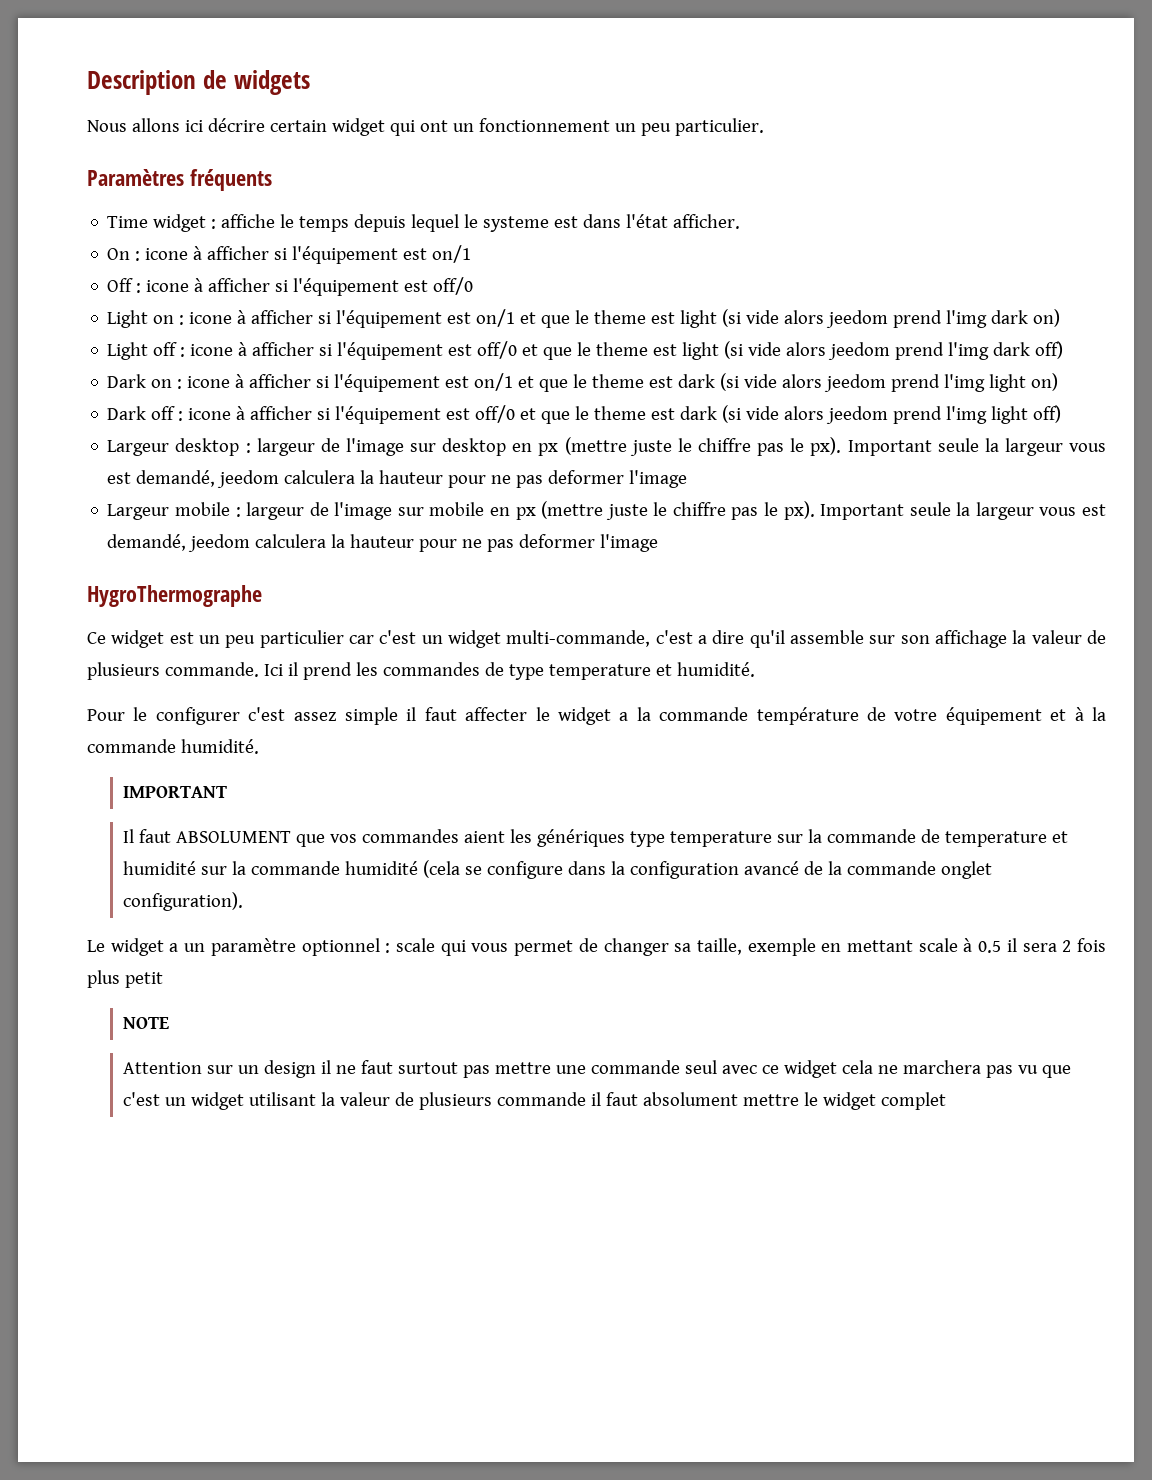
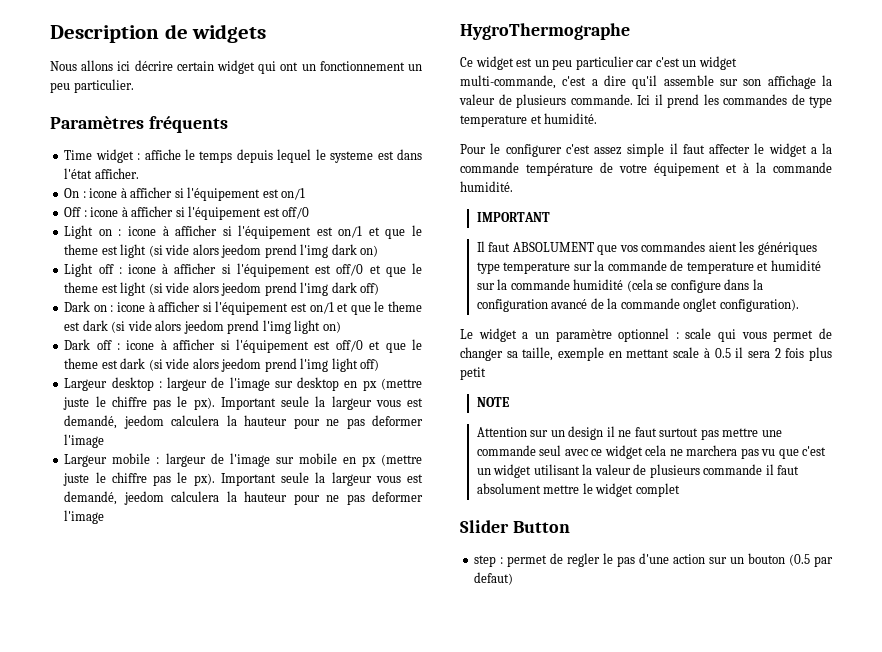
+ Slider Button
+ step : permet de regler le pas d'une action sur un bouton (0.5 par defaut)

